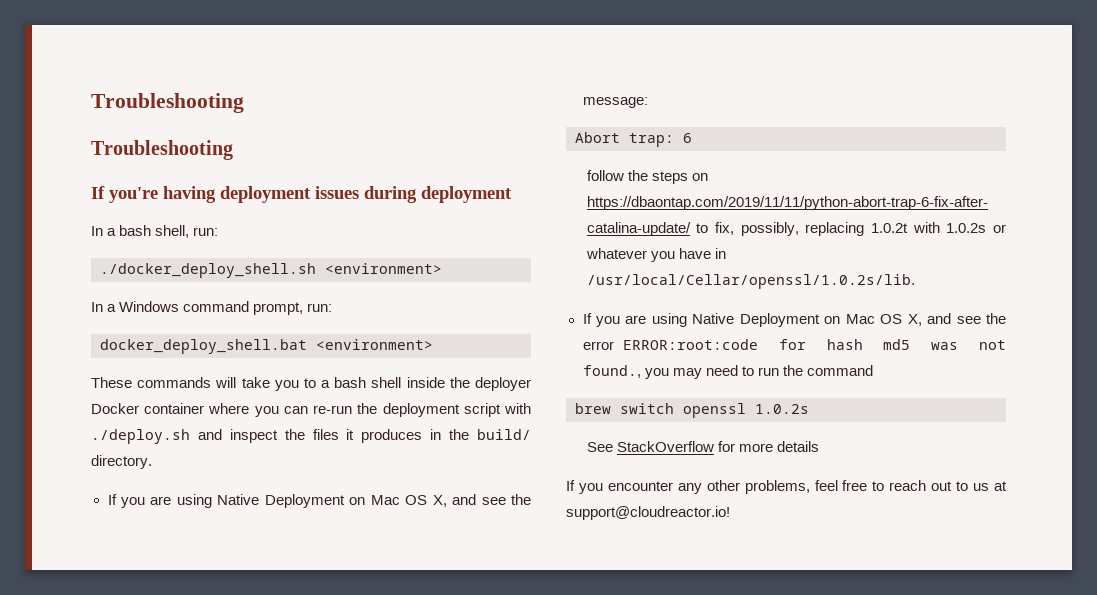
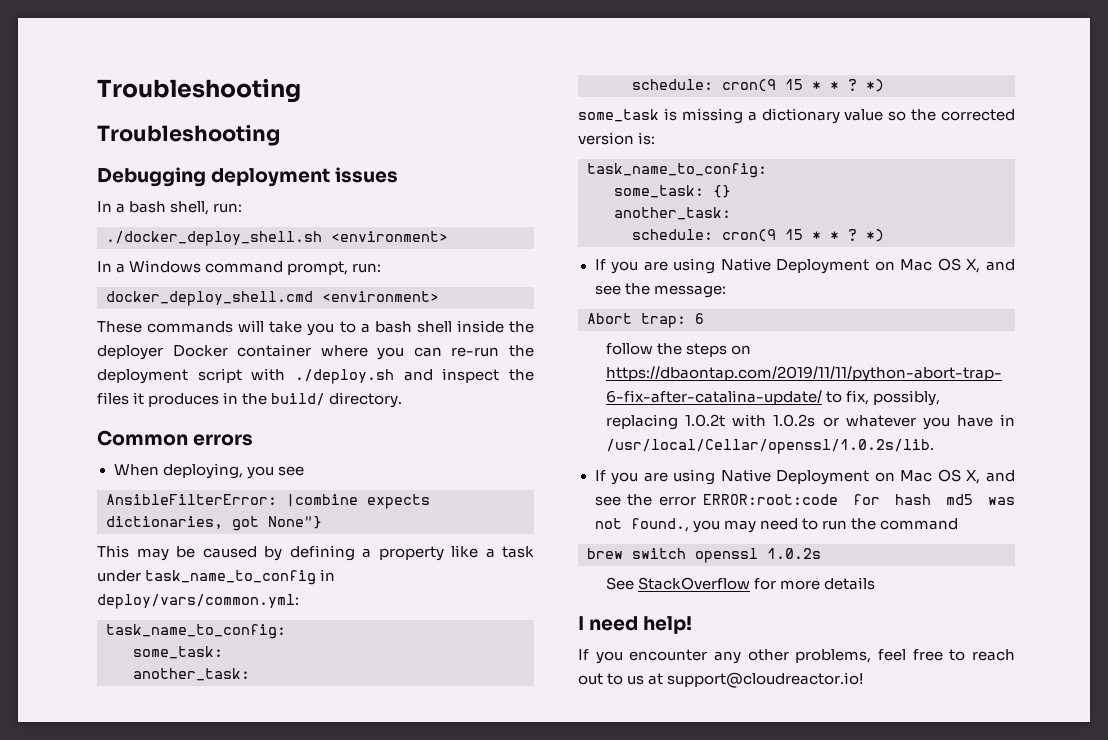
- If you're having deployment issues during deployment
+ Debugging deployment issues
- docker_deploy_shell.bat <environment>
+ docker_deploy_shell.cmd <environment>
+ Common errors
+ When deploying, you see
+ AnsibleFilterError: |combine expects dictionaries, got None"}
+ This may be caused by defining a property like a task under task_name_to_config in deploy/vars/common.yml:
+ task_name_to_config:
+ some_task:
+ another_task:
+ schedule: cron(9 15 * * ? *)
+ some_task is missing a dictionary value so the corrected version is:
+ task_name_to_config:
+ some_task: {}
+ another_task:
+ schedule: cron(9 15 * * ? *)
+ I need help!

